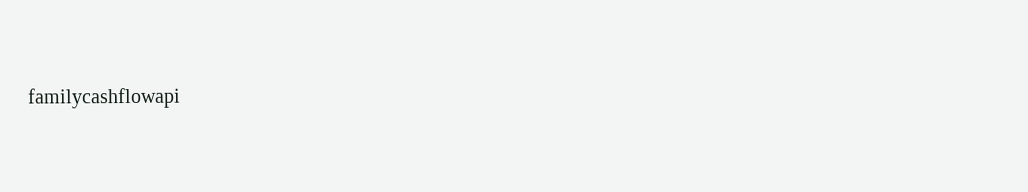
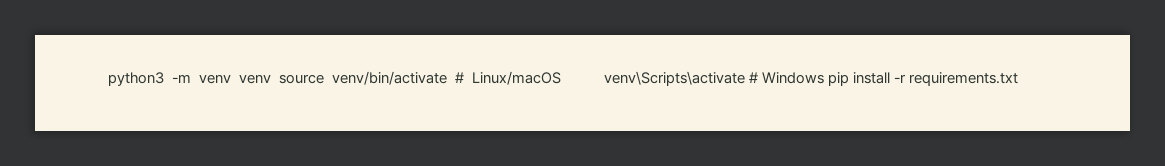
- familycashflowapi
+ python3 -m venv venv source venv/bin/activate # Linux/macOS venv\Scripts\activate # Windows pip install -r requirements.txt

